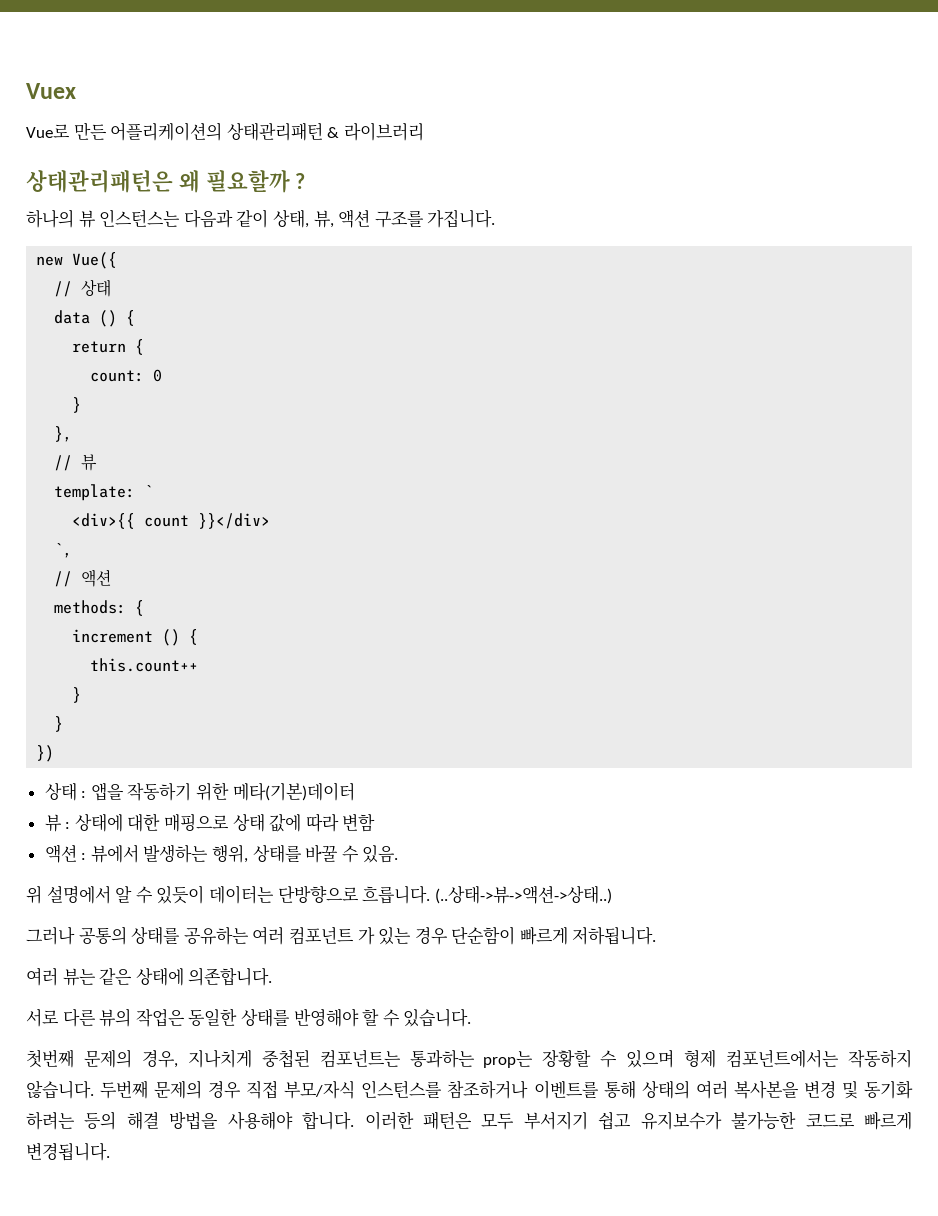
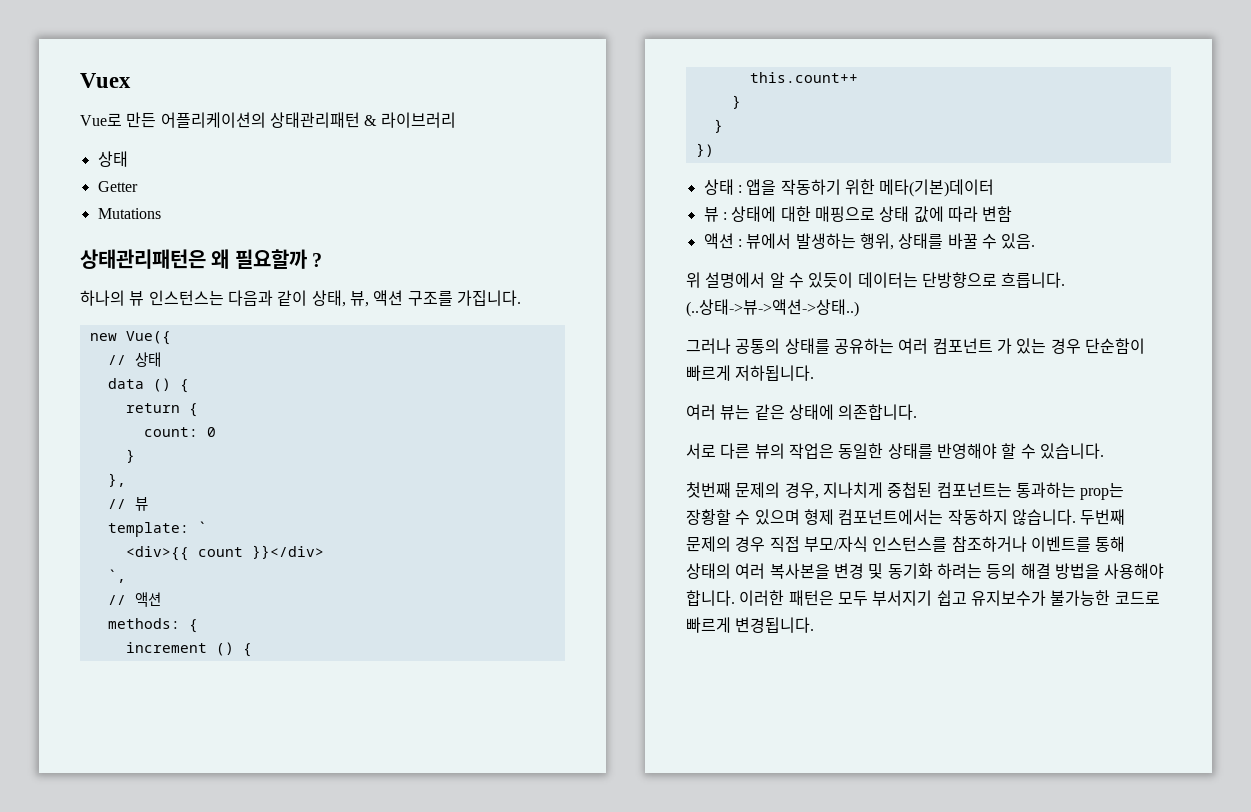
  Vue로 만든 어플리케이션의 상태관리패턴 & 라이브러리
+ 상태
+ Getter
+ Mutations

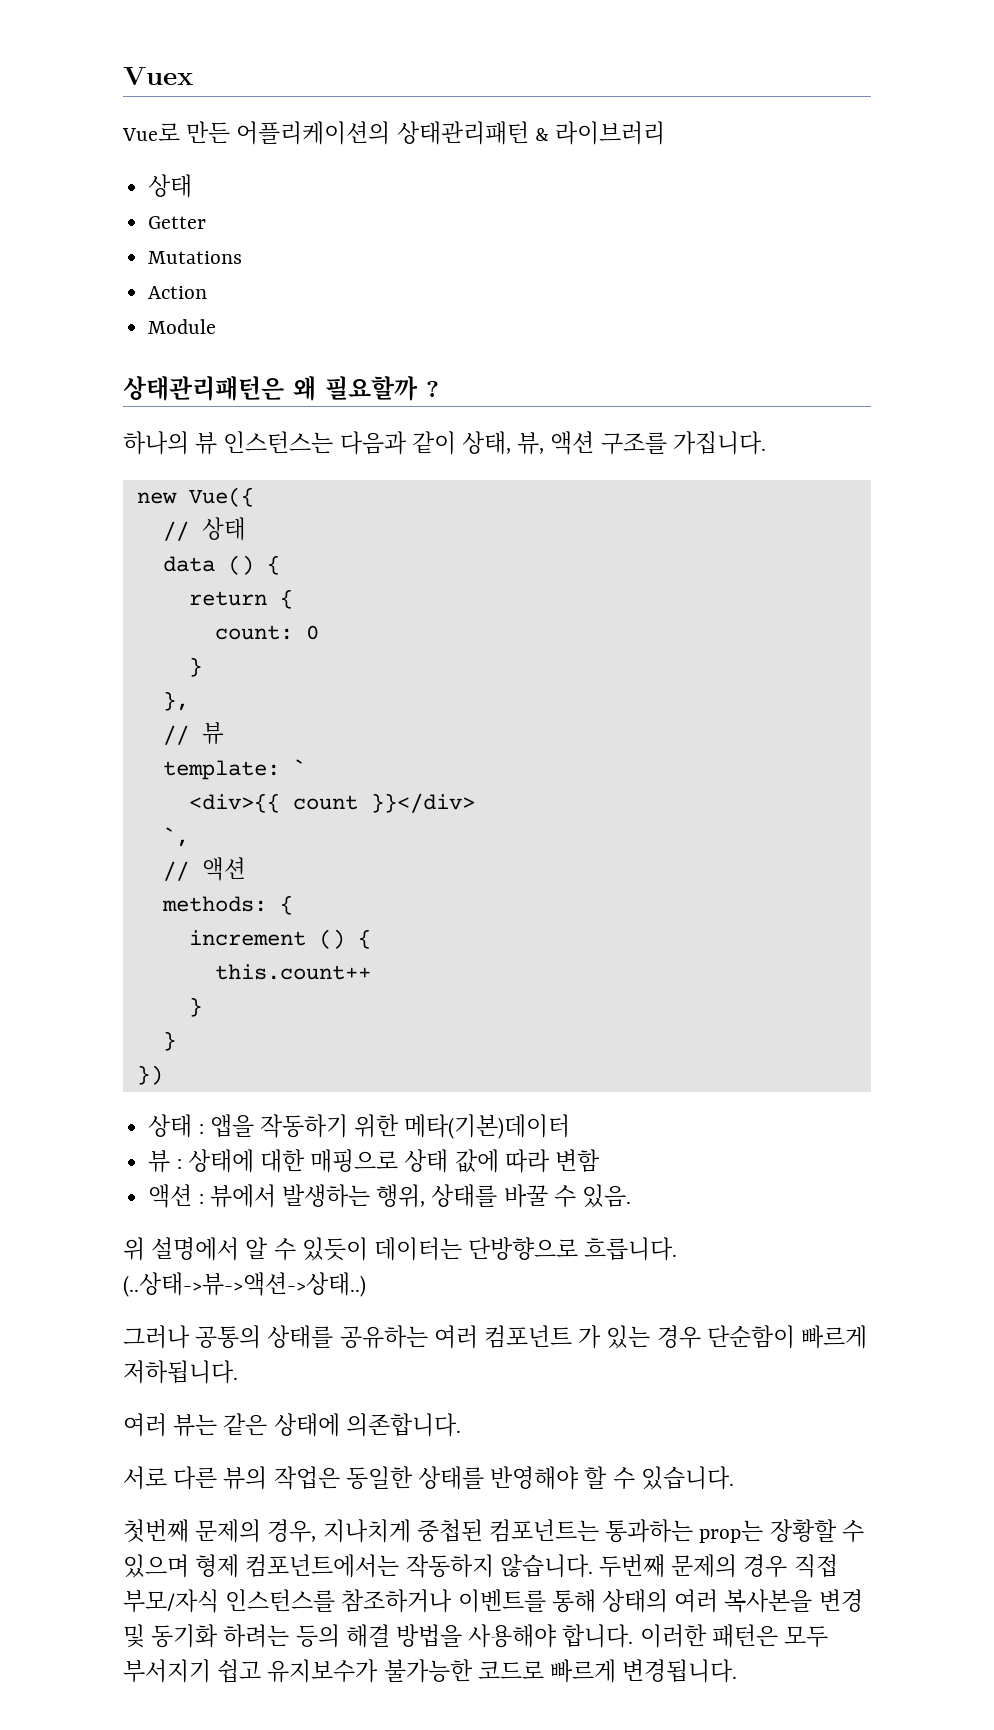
+ Action
+ Module

